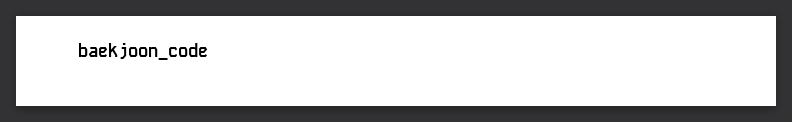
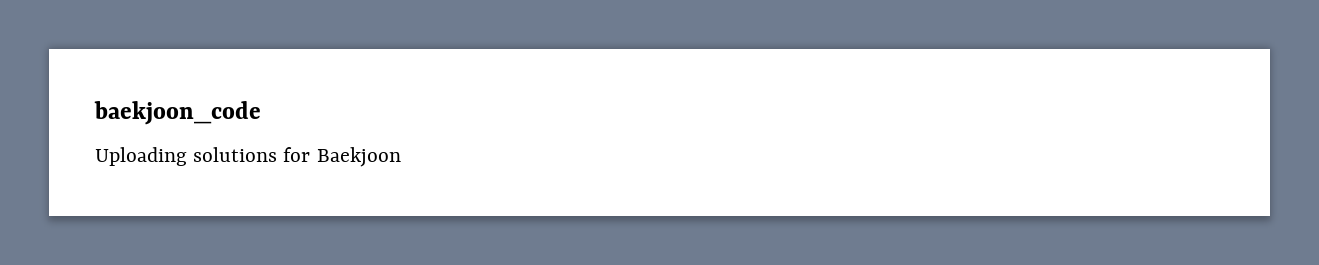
+ Uploading solutions for Baekjoon

